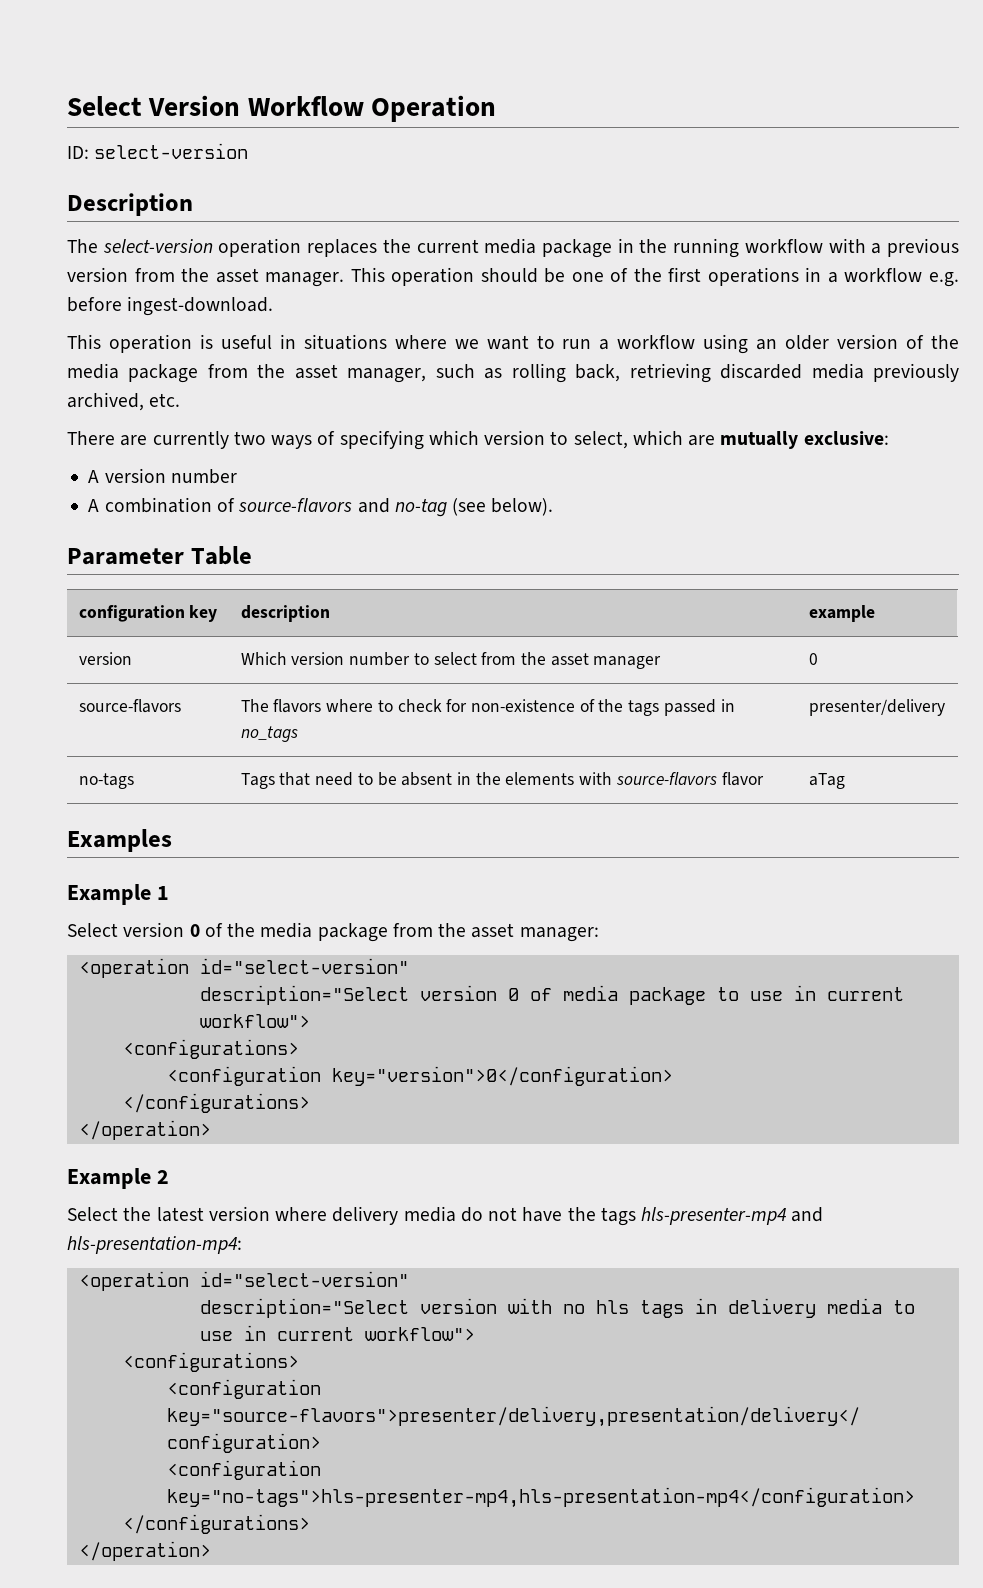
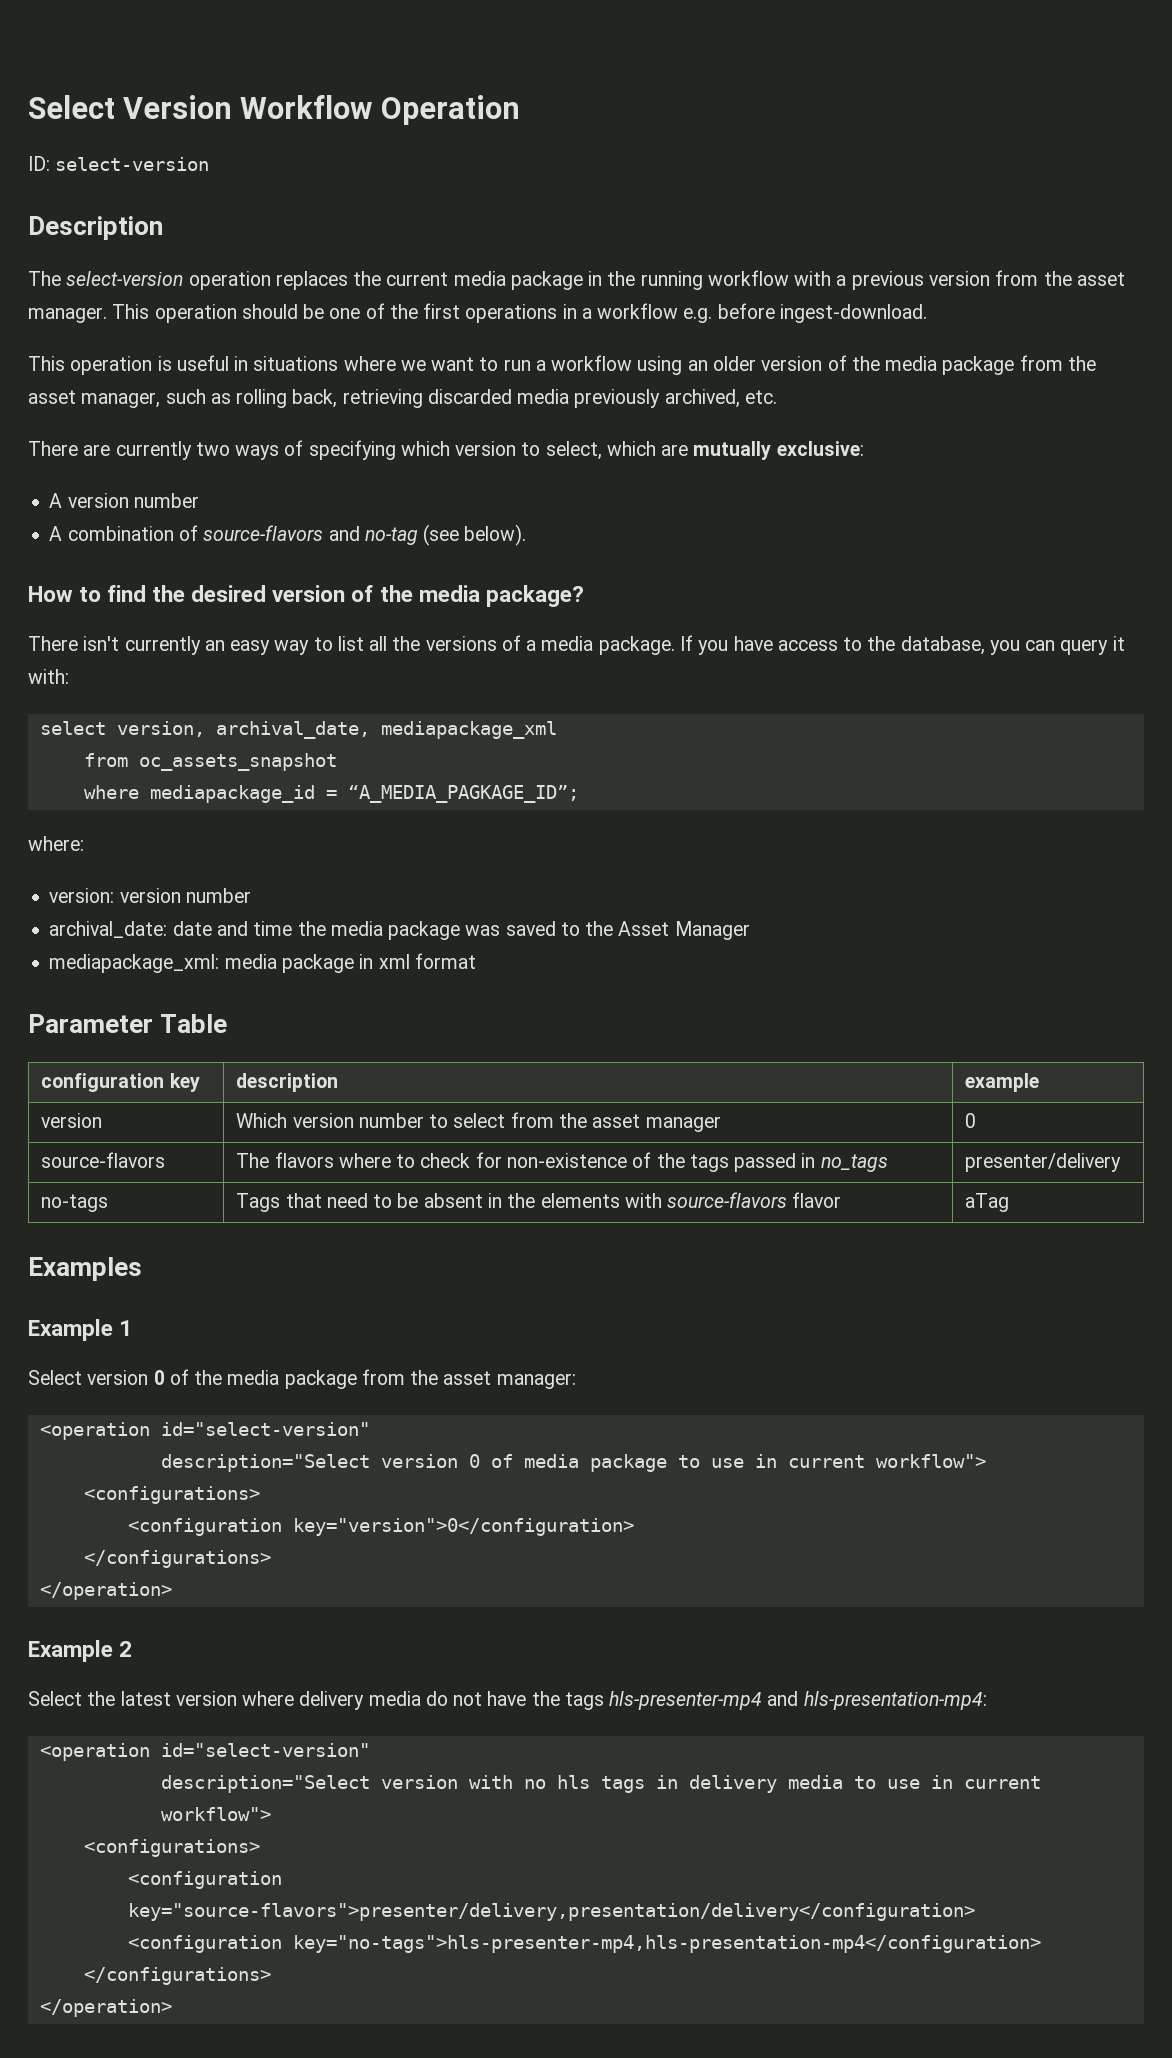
+ How to find the desired version of the media package?
+ There isn't currently an easy way to list all the versions of a media package. If you have access to the database, you can query it with:
+ select version, archival_date, mediapackage_xml
+ from oc_assets_snapshot
+ where mediapackage_id = “A_MEDIA_PAGKAGE_ID”;
+ where:
+ version: version number
+ archival_date: date and time the media package was saved to the Asset Manager
+ mediapackage_xml: media package in xml format

